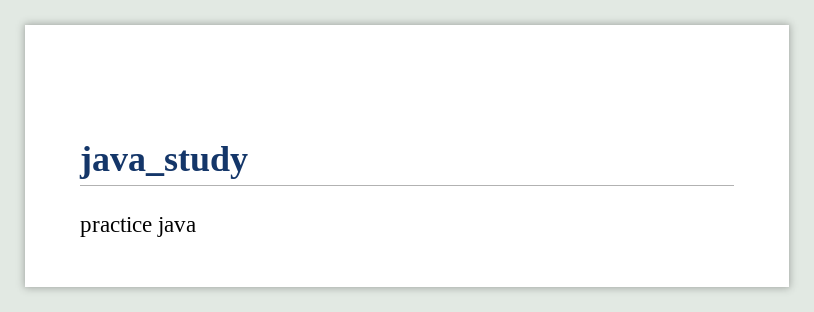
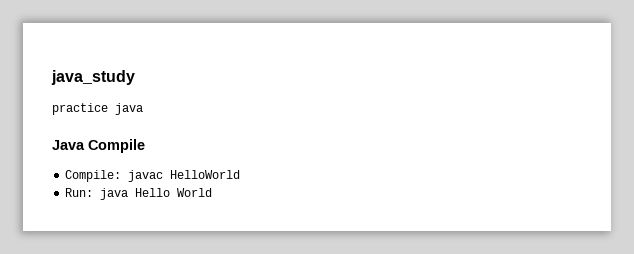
+ Java Compile
+ Compile: javac HelloWorld
+ Run: java Hello World

